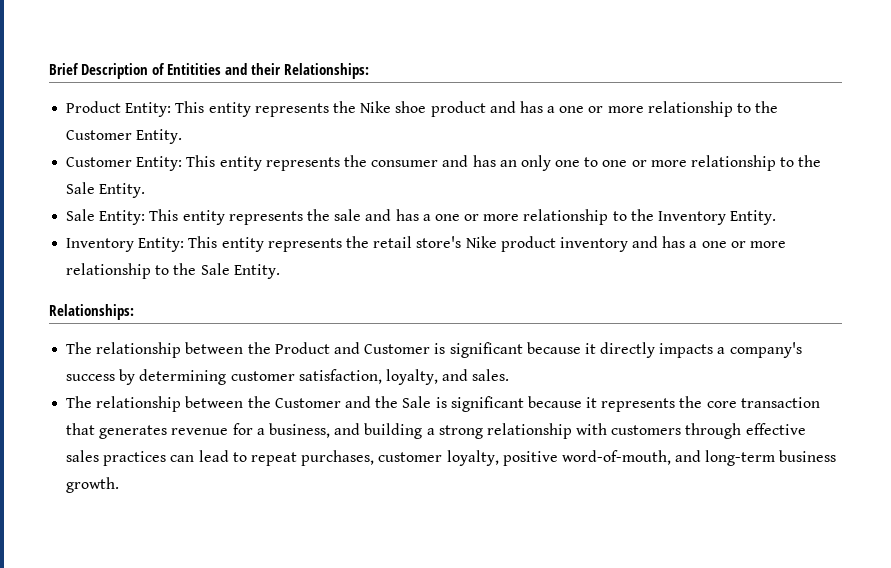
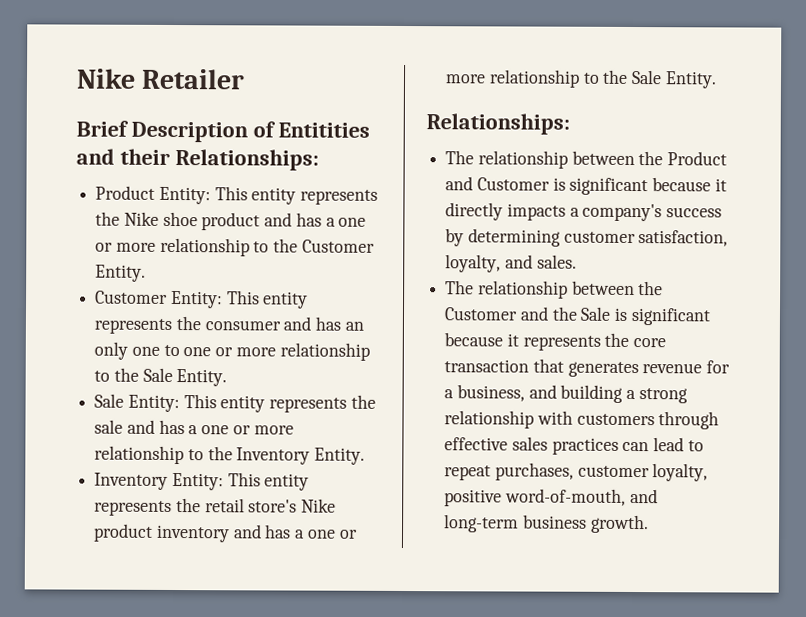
+ Nike Retailer

